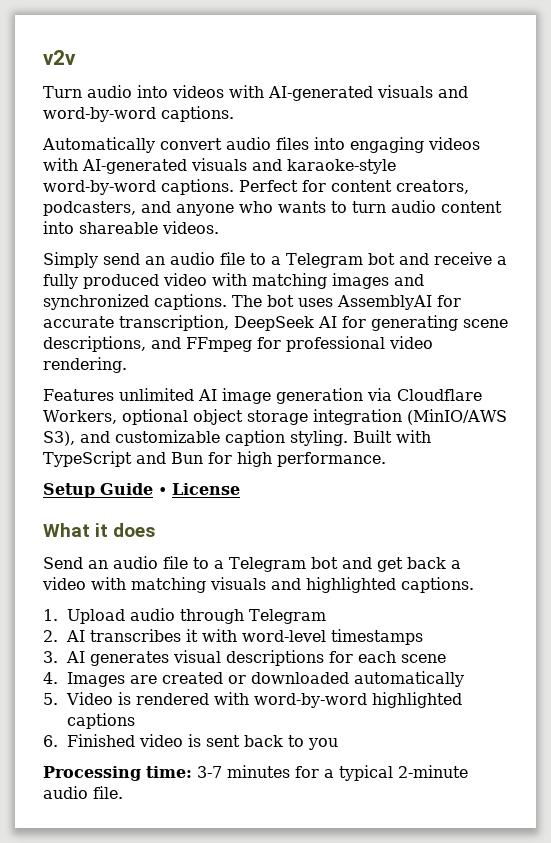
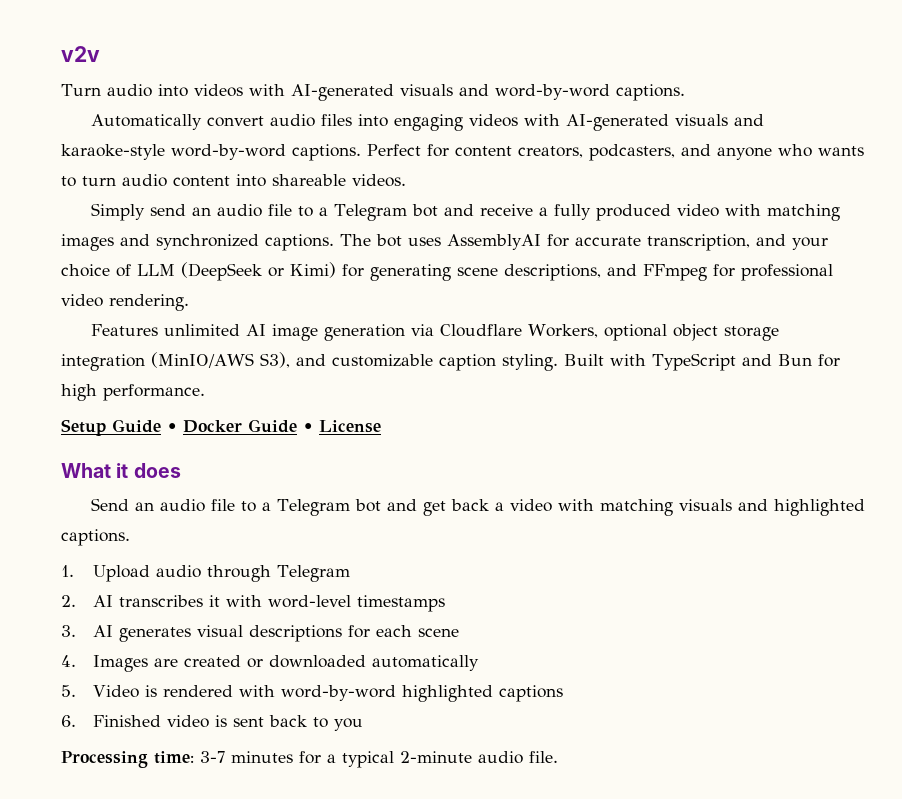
- The bot uses AssemblyAI for accurate transcription, DeepSeek AI for generating scene descriptions, and FFmpeg for professional video rendering.
+ The bot uses AssemblyAI for accurate transcription, and your choice of LLM (DeepSeek or Kimi) for generating scene descriptions, and FFmpeg for professional video rendering.
- Setup Guide • License
+ Setup Guide • Docker Guide • License

